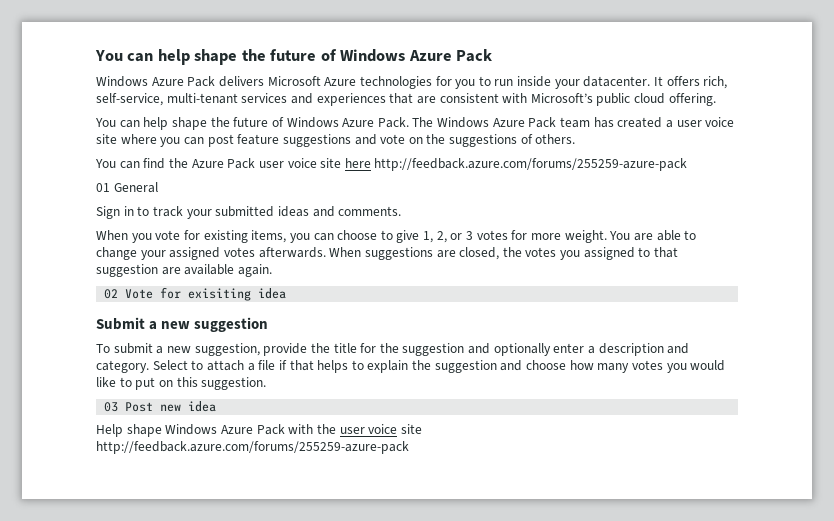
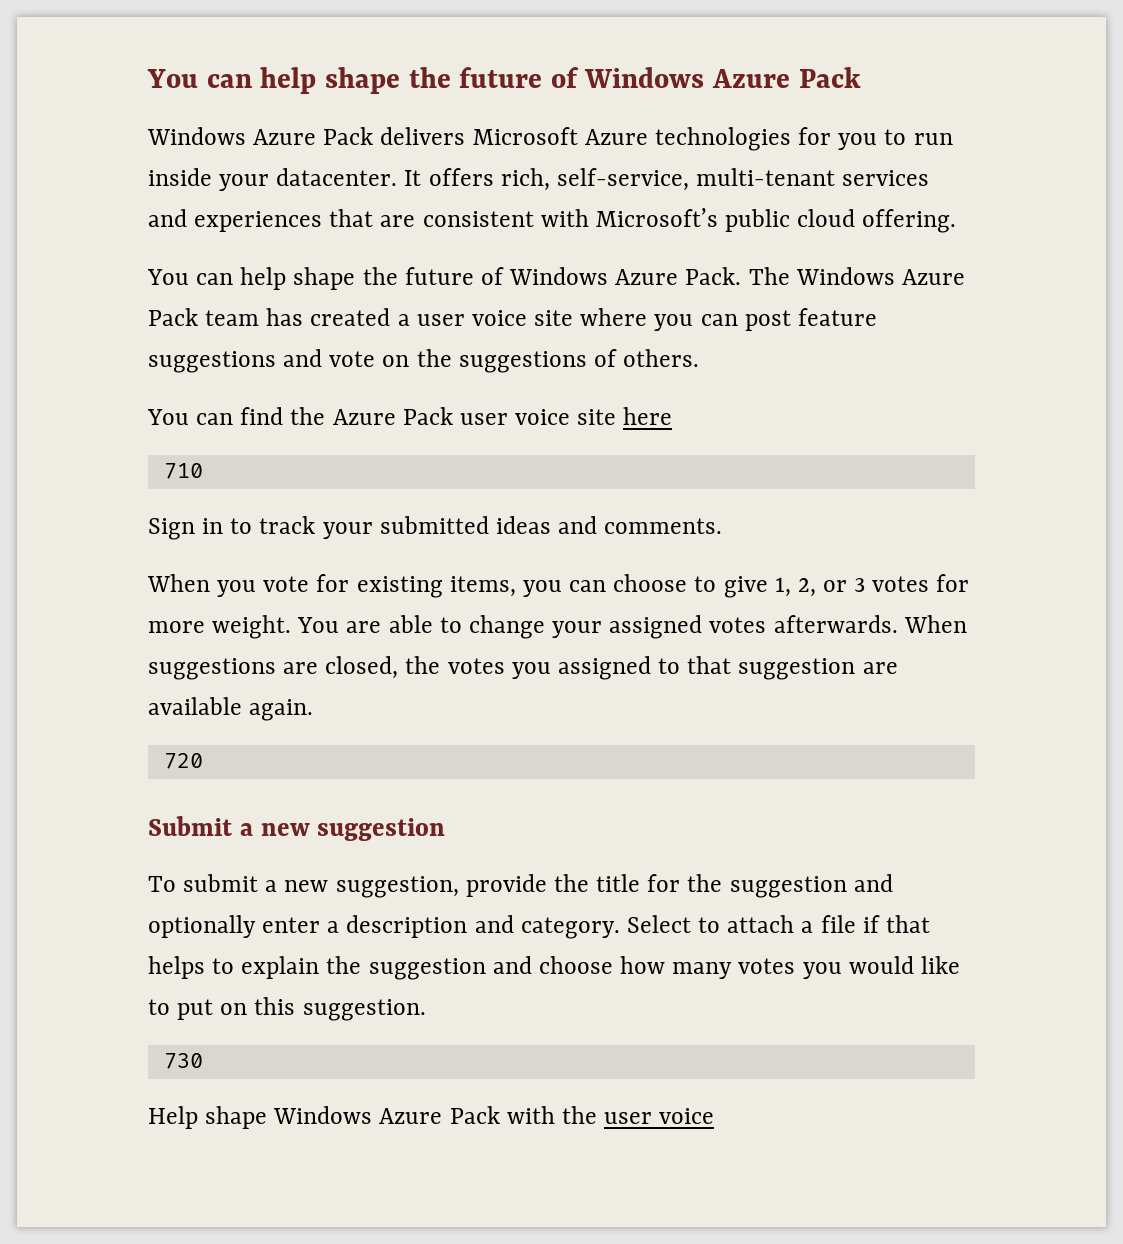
- You can find the Azure Pack user voice site here http://feedback.azure.com/forums/255259-azure-pack
- 01 General
+ You can find the Azure Pack user voice site here
+ 710
- 02 Vote for exisiting idea
+ 720
- 03 Post new idea
+ 730
- Help shape Windows Azure Pack with the user voice site http://feedback.azure.com/forums/255259-azure-pack
+ Help shape Windows Azure Pack with the user voice

